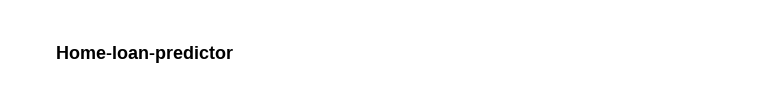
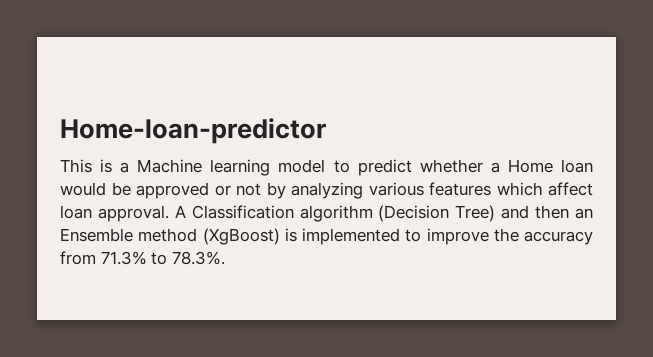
+ This is a Machine learning model to predict whether a Home loan would be approved or not by analyzing various features which affect loan approval. A Classification algorithm (Decision Tree) and then an Ensemble method (XgBoost) is implemented to improve the accuracy from 71.3% to 78.3%.

